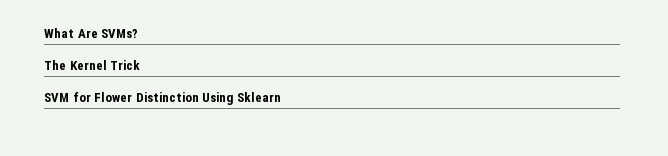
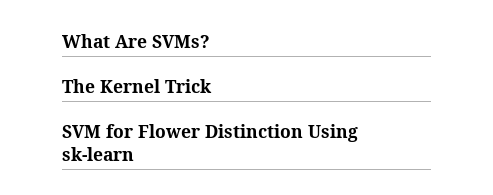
- SVM for Flower Distinction Using Sklearn
+ SVM for Flower Distinction Using sk-learn

